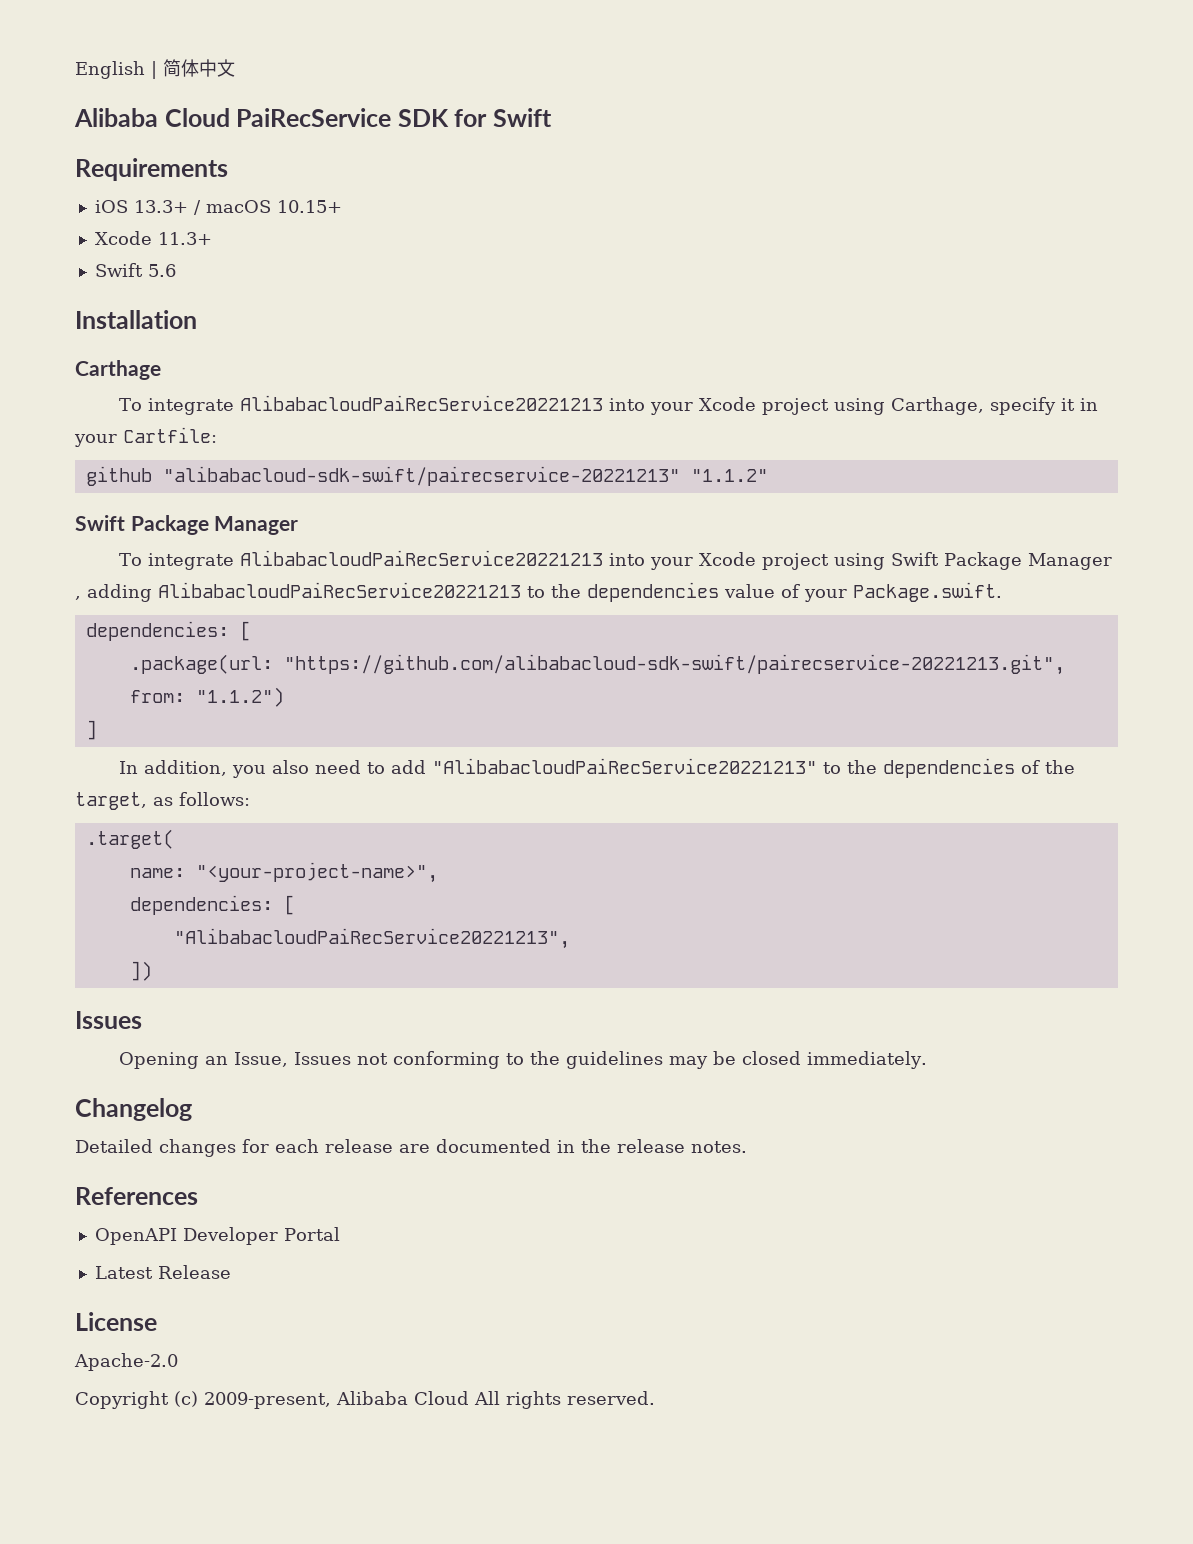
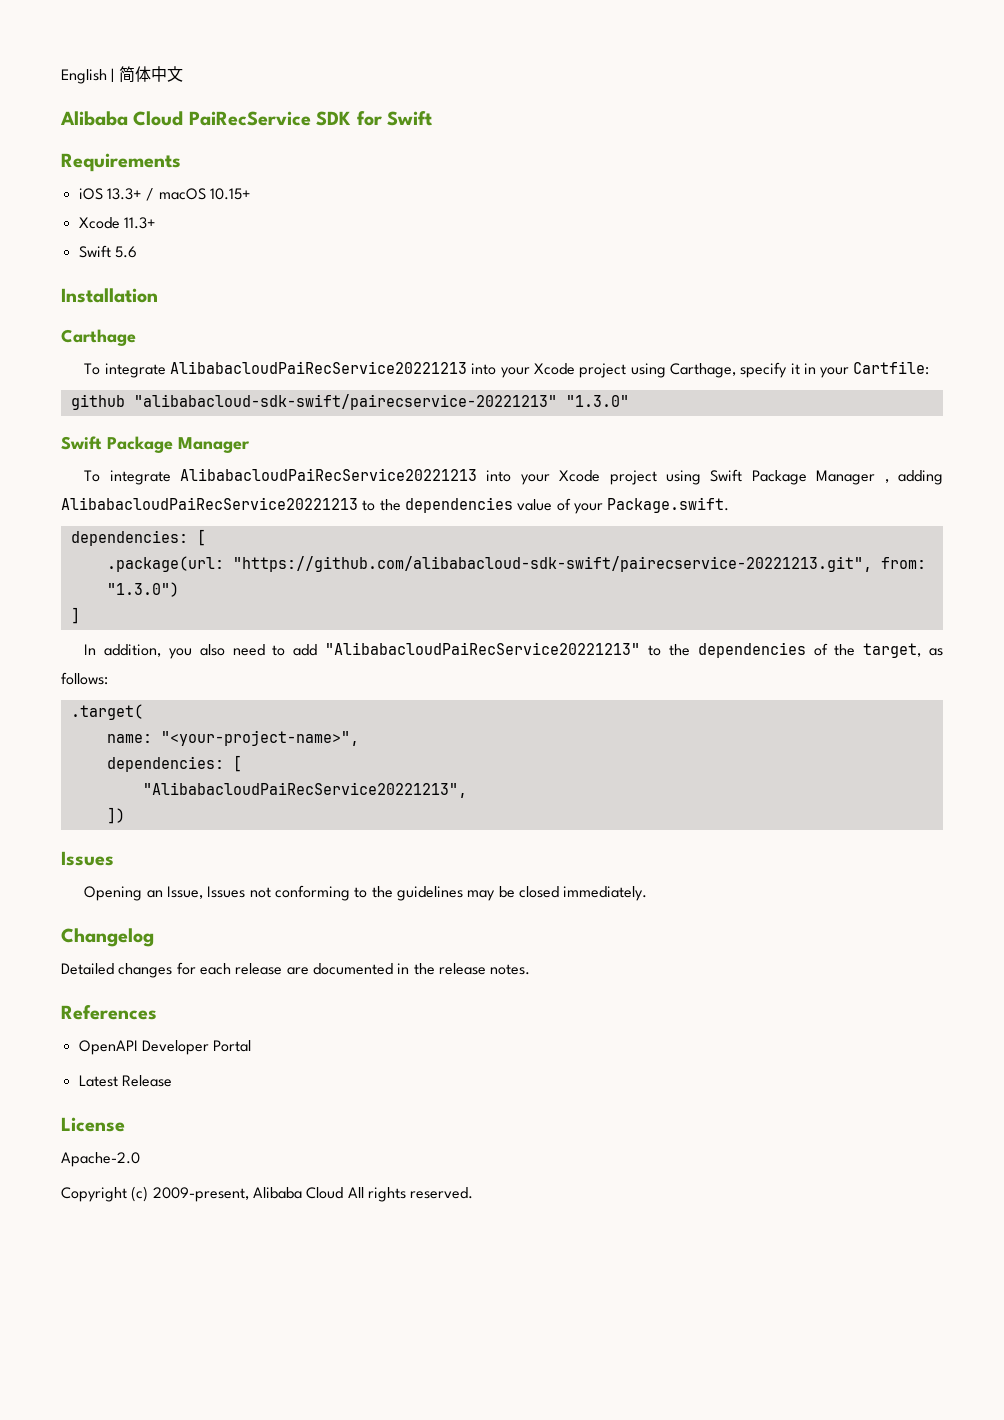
- github "alibabacloud-sdk-swift/pairecservice-20221213" "1.1.2"
+ github "alibabacloud-sdk-swift/pairecservice-20221213" "1.3.0"
- .package(url: "https://github.com/alibabacloud-sdk-swift/pairecservice-20221213.git", from: "1.1.2")
+ .package(url: "https://github.com/alibabacloud-sdk-swift/pairecservice-20221213.git", from: "1.3.0")

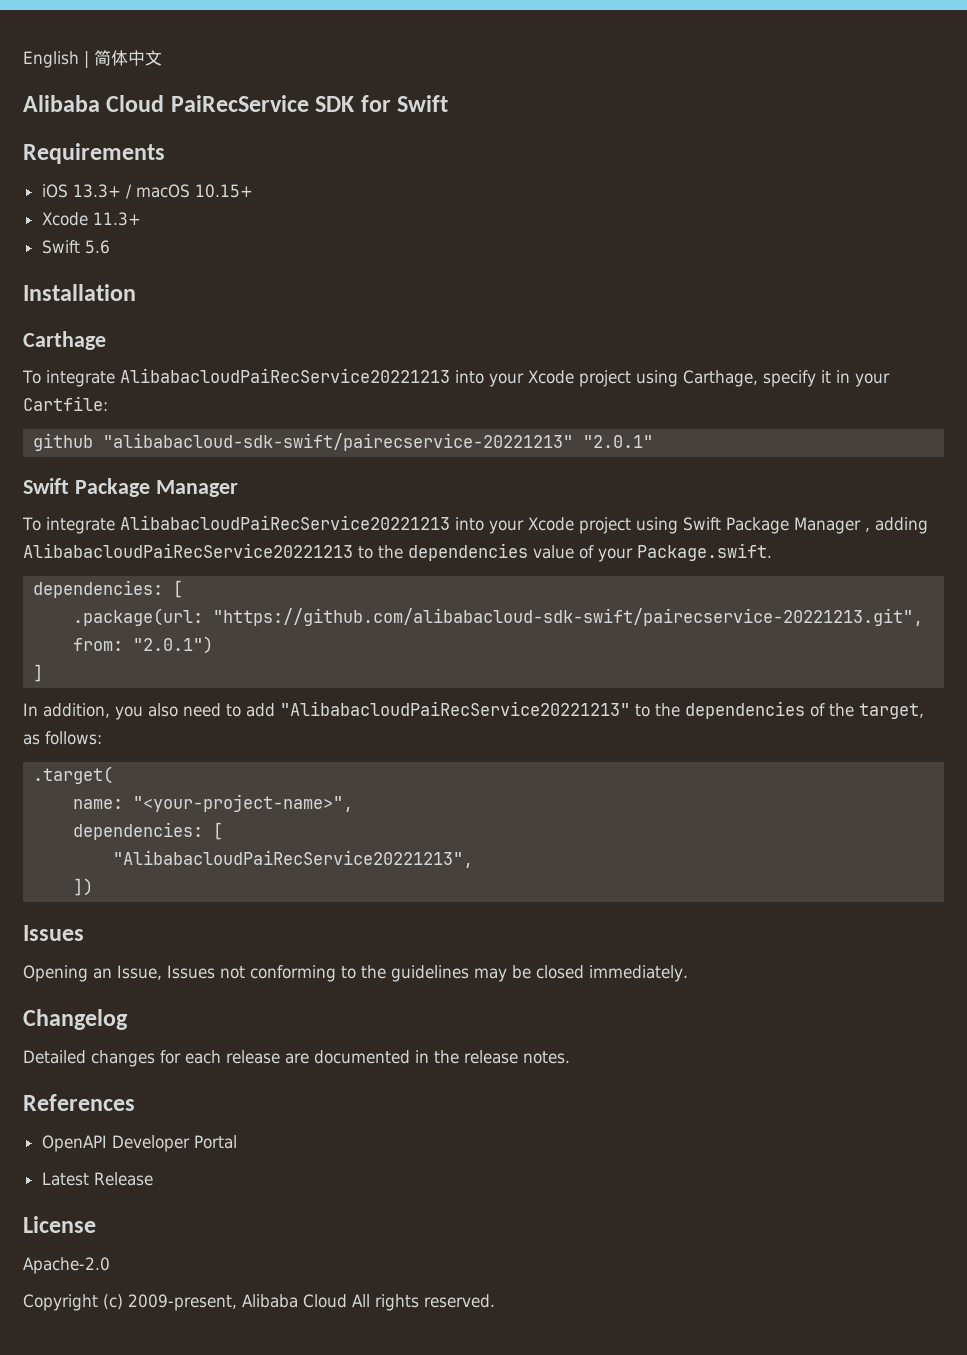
- github "alibabacloud-sdk-swift/pairecservice-20221213" "1.3.0"
+ github "alibabacloud-sdk-swift/pairecservice-20221213" "2.0.1"
- .package(url: "https://github.com/alibabacloud-sdk-swift/pairecservice-20221213.git", from: "1.3.0")
+ .package(url: "https://github.com/alibabacloud-sdk-swift/pairecservice-20221213.git", from: "2.0.1")

